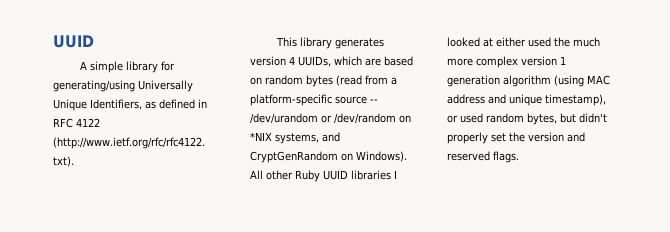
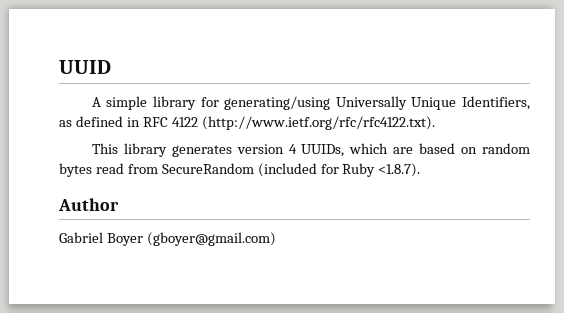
- This library generates version 4 UUIDs, which are based on random bytes (read from a platform-specific source -- /dev/urandom or /dev/random on *NIX systems, and CryptGenRandom on Windows). All other Ruby UUID libraries I looked at either used the much more complex version 1 generation algorithm (using MAC address and unique timestamp), or used random bytes, but didn't properly set the version and reserved flags.
+ This library generates version 4 UUIDs, which are based on random bytes read from SecureRandom (included for Ruby <1.8.7).
+ Author
+ Gabriel Boyer (gboyer@gmail.com)

